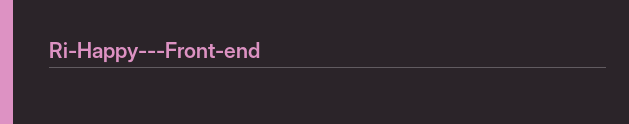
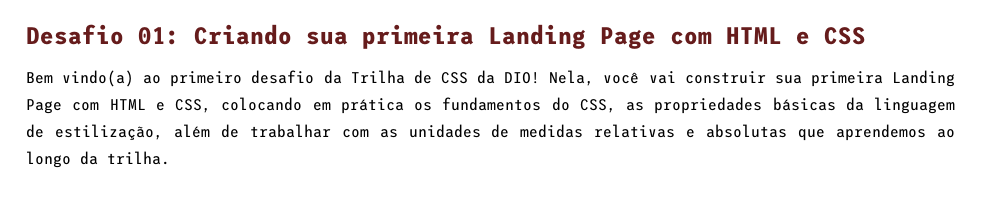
- Ri-Happy---Front-end
+ Desafio 01: Criando sua primeira Landing Page com HTML e CSS
+ Bem vindo(a) ao primeiro desafio da Trilha de CSS da DIO! Nela, você vai construir sua primeira Landing Page com HTML e CSS, colocando em prática os fundamentos do CSS, as propriedades básicas da linguagem de estilização, além de trabalhar com as unidades de medidas relativas e absolutas que aprendemos ao longo da trilha.

